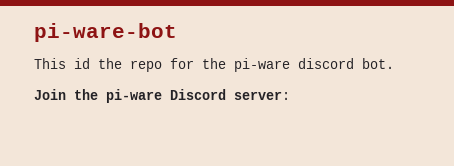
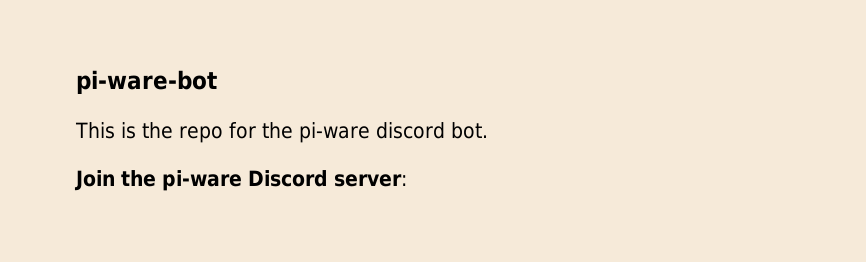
- This id the repo for the pi-ware discord bot.
+ This is the repo for the pi-ware discord bot.

